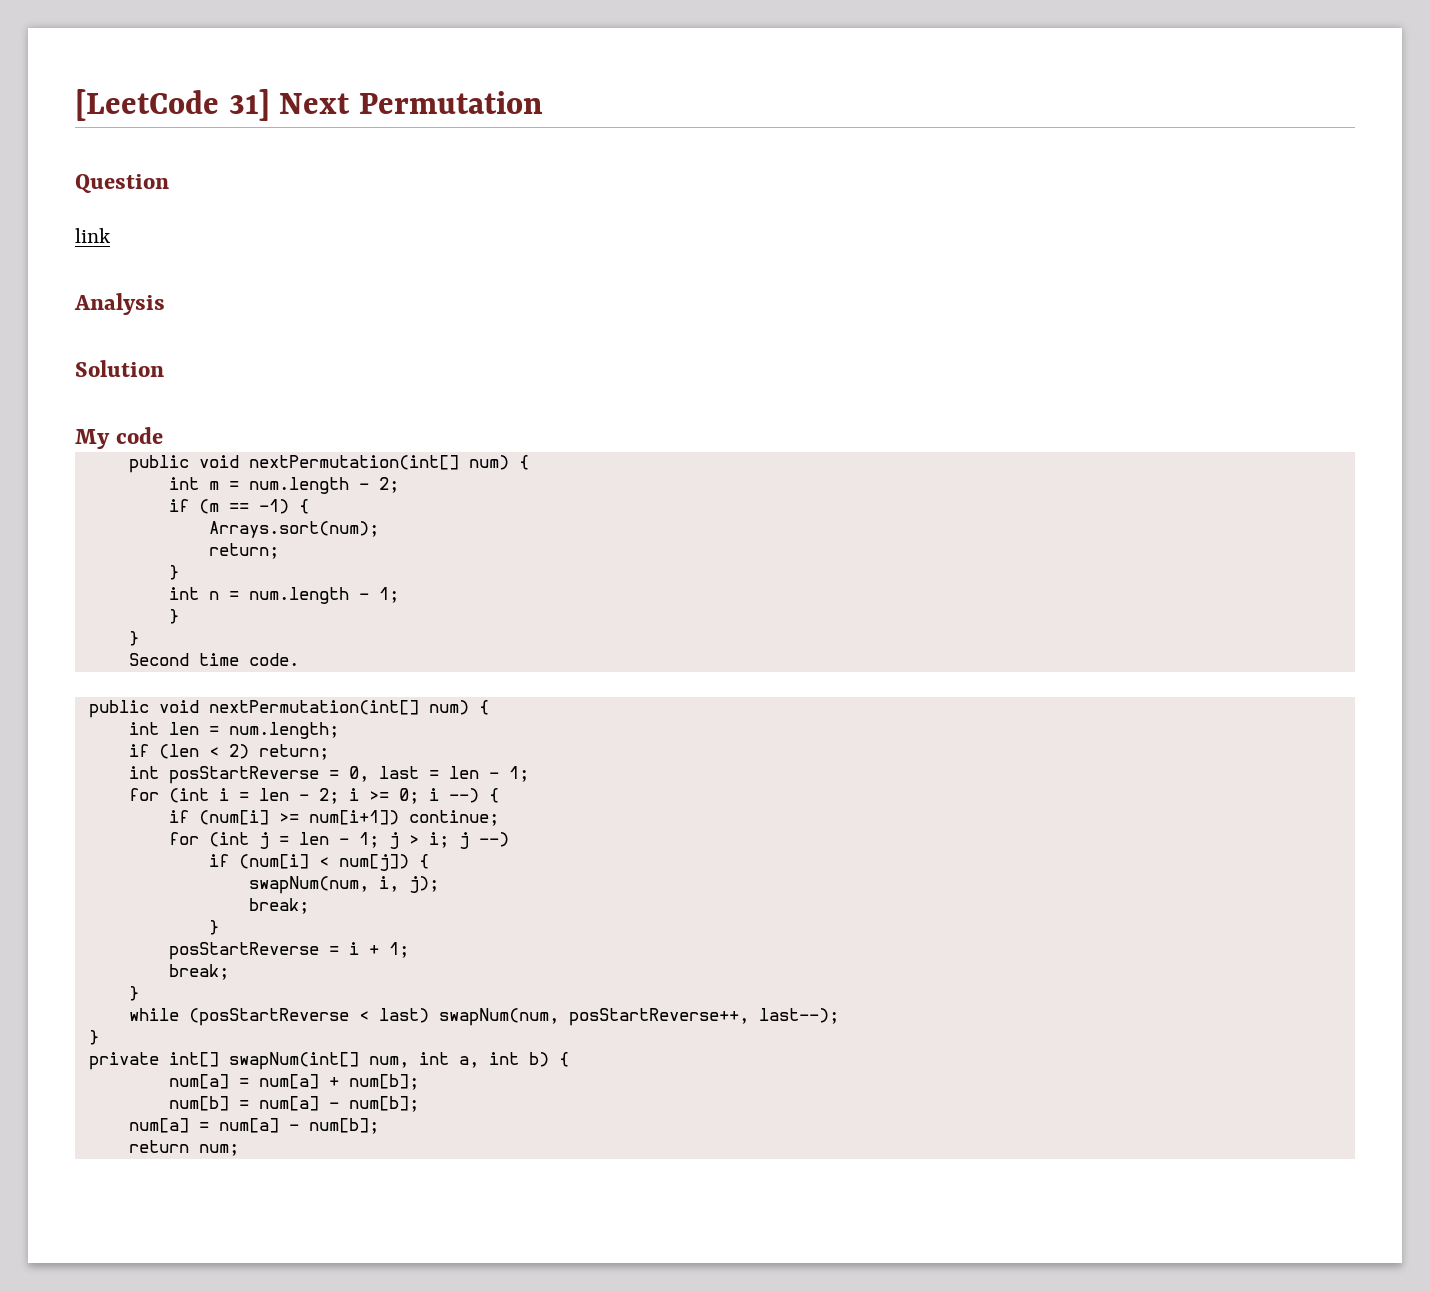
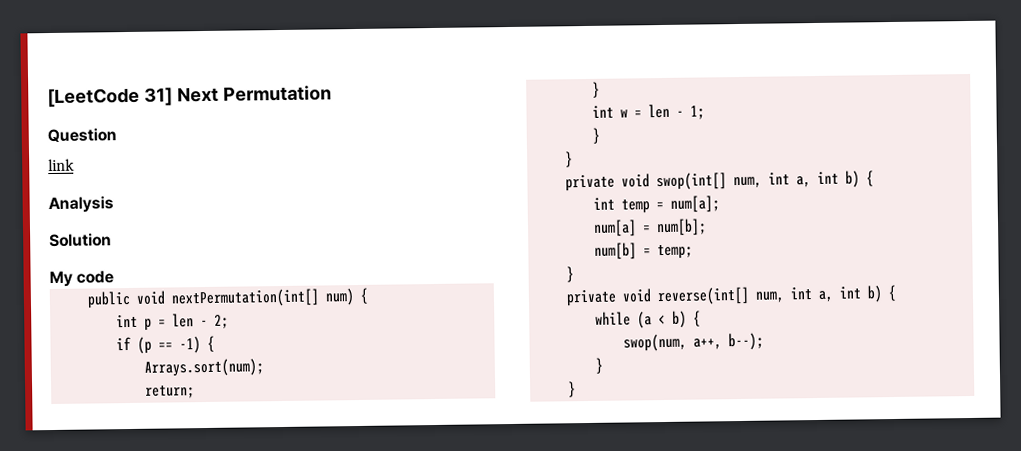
- int m = num.length - 2;
+ int p = len - 2;
- if (m == -1) {
+ if (p == -1) {
- int n = num.length - 1;
+ int w = len - 1;
- Second time code.
- public void nextPermutation(int[] num) {
- int len = num.length;
- if (len < 2) return;
- int posStartReverse = 0, last = len - 1;
- for (int i = len - 2; i >= 0; i --) {
- if (num[i] >= num[i+1]) continue;
- for (int j = len - 1; j > i; j --)
- if (num[i] < num[j]) {
- swapNum(num, i, j);
- break;
- }
- posStartReverse = i + 1;
- break;
- }
- while (posStartReverse < last) swapNum(num, posStartReverse++, last--);
- }
- private int[] swapNum(int[] num, int a, int b) {
- num[a] = num[a] + num[b];
+ private void swop(int[] num, int a, int b) {
+ int temp = num[a];
+ num[a] = num[b];
- num[b] = num[a] - num[b];
- num[a] = num[a] - num[b];
- return num;
+ num[b] = temp;
+ }
+ private void reverse(int[] num, int a, int b) {
+ while (a < b) {
+ swop(num, a++, b--);
+ }
+ }

